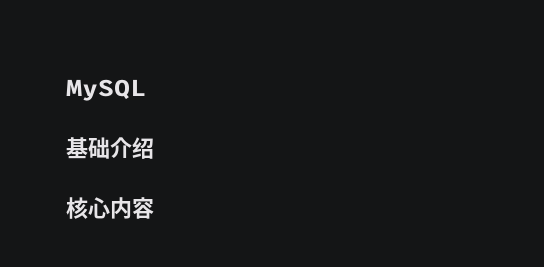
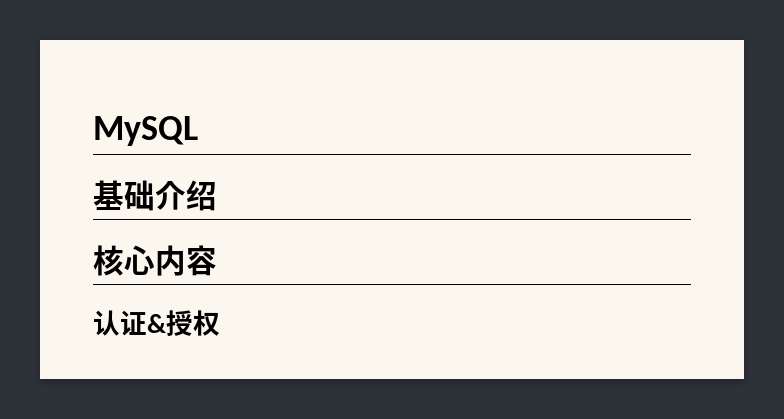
+ 认证&授权

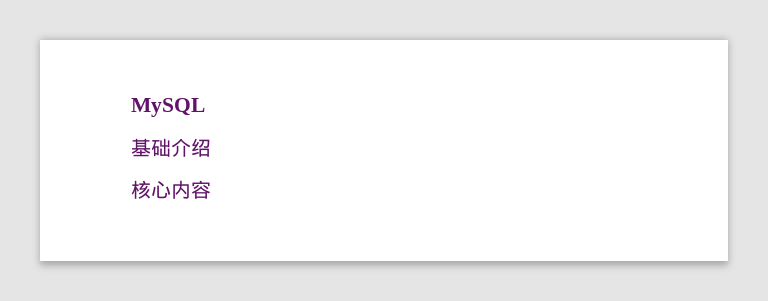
- 认证&授权

